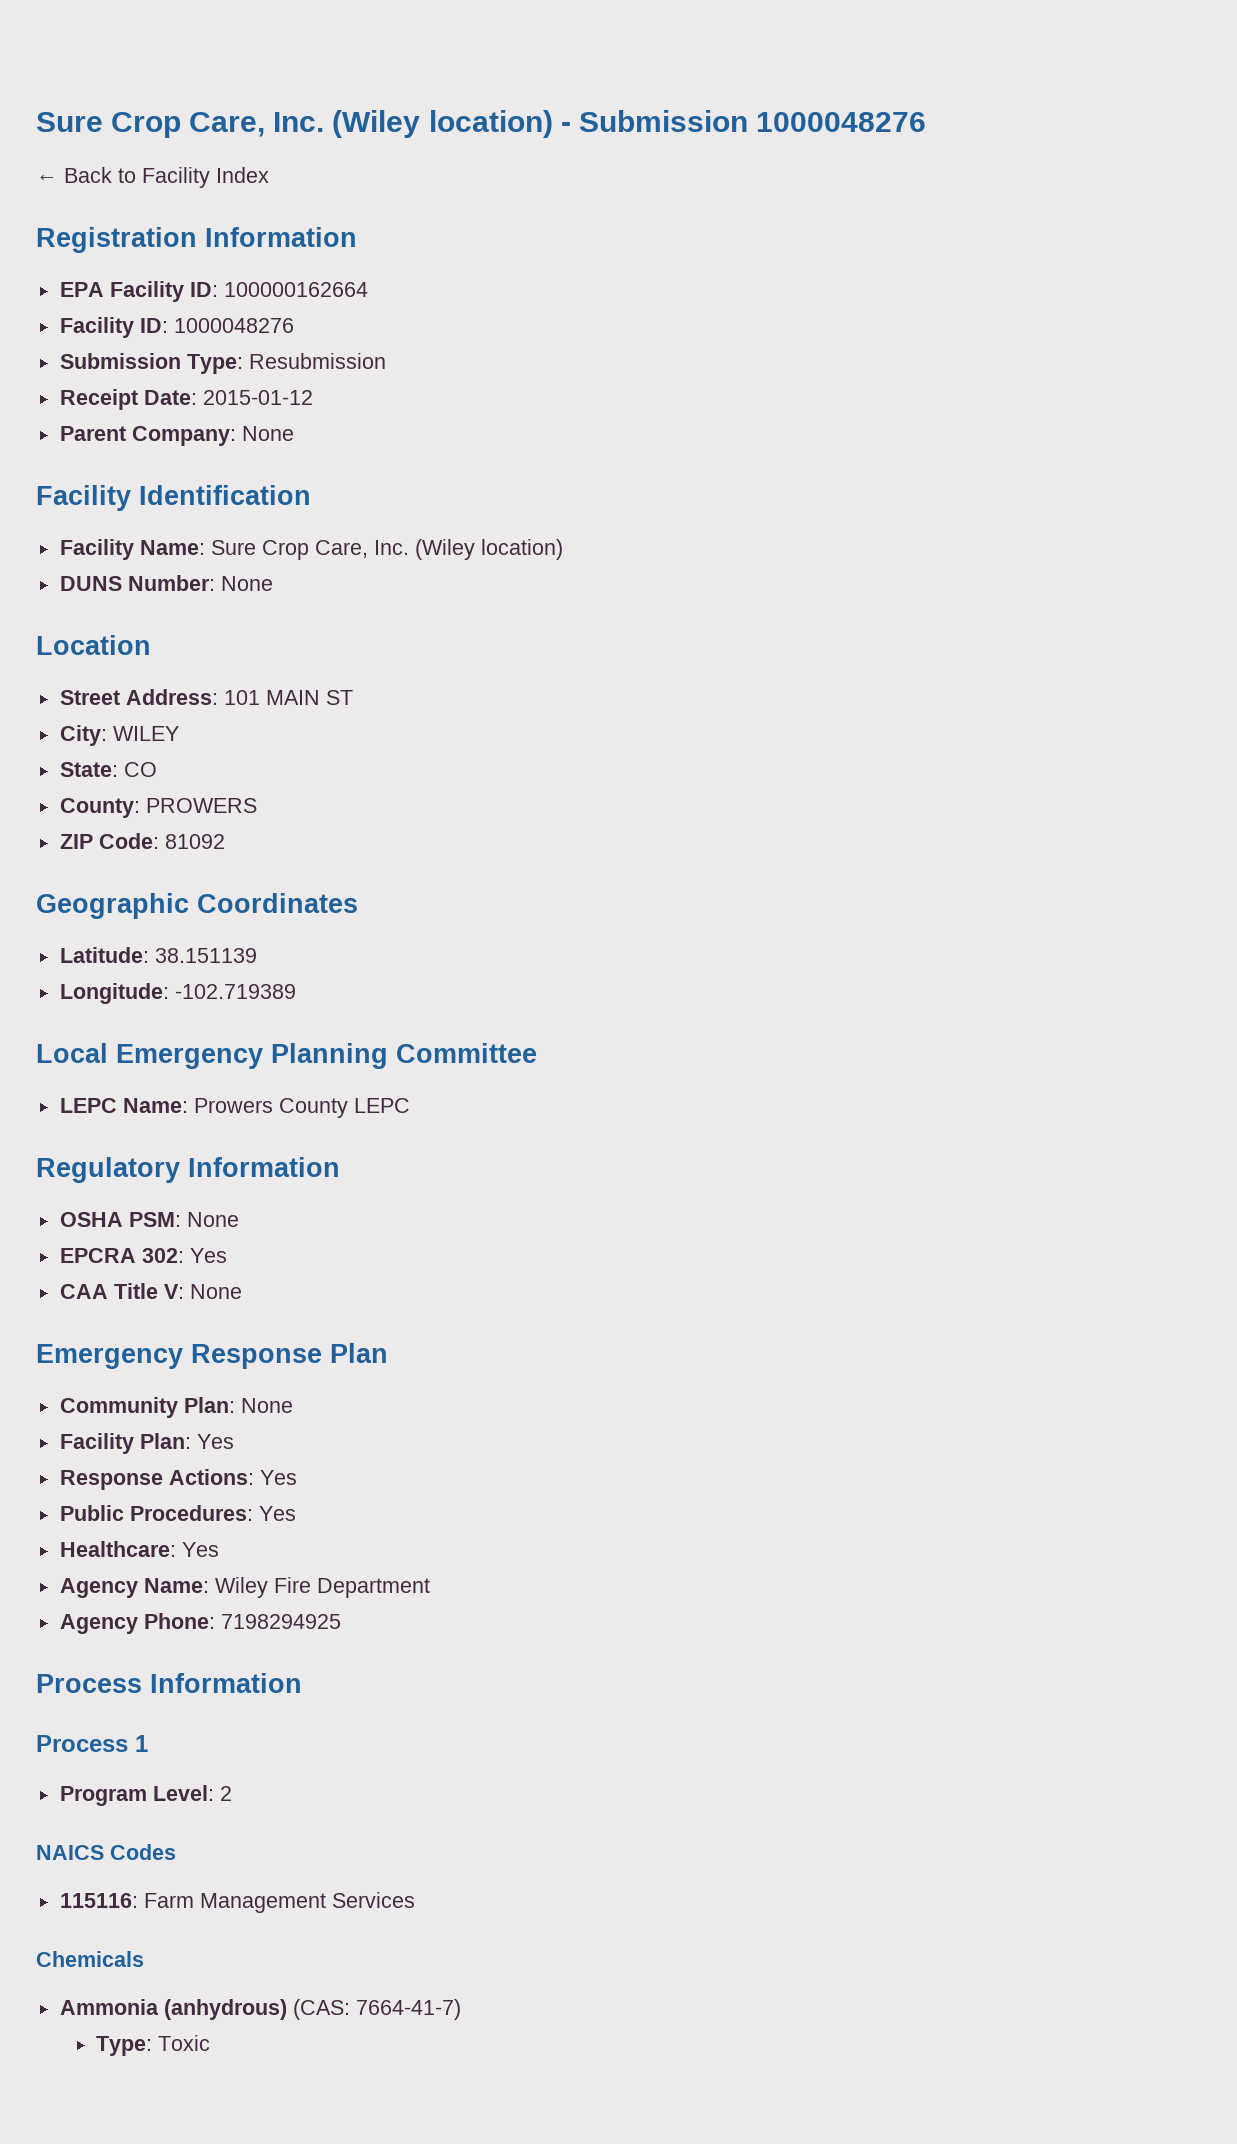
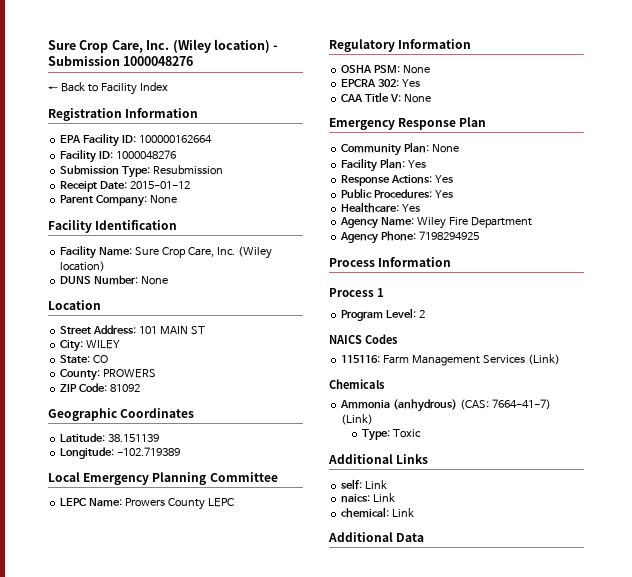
- 115116: Farm Management Services
+ 115116: Farm Management Services (Link)
- Ammonia (anhydrous) (CAS: 7664-41-7)
+ Ammonia (anhydrous) (CAS: 7664-41-7) (Link)
+ Additional Links
+ self: Link
+ naics: Link
+ chemical: Link
+ Additional Data

